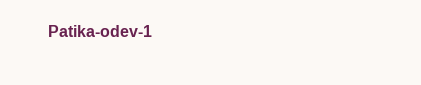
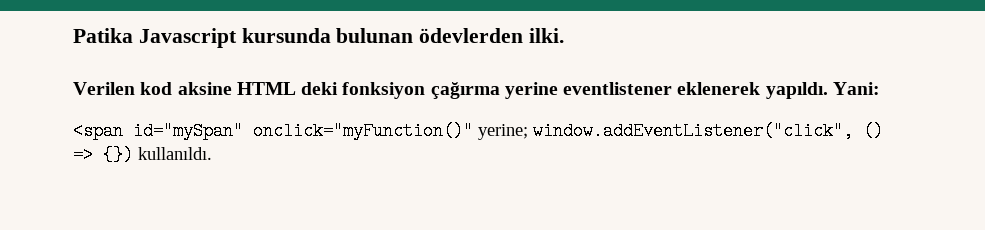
- Patika-odev-1
+ Patika Javascript kursunda bulunan ödevlerden ilki.
+ Verilen kod aksine HTML deki fonksiyon çağırma yerine eventlistener eklenerek yapıldı. Yani:
+ <span id="mySpan" onclick="myFunction()" yerine; window.addEventListener("click", () => {}) kullanıldı.

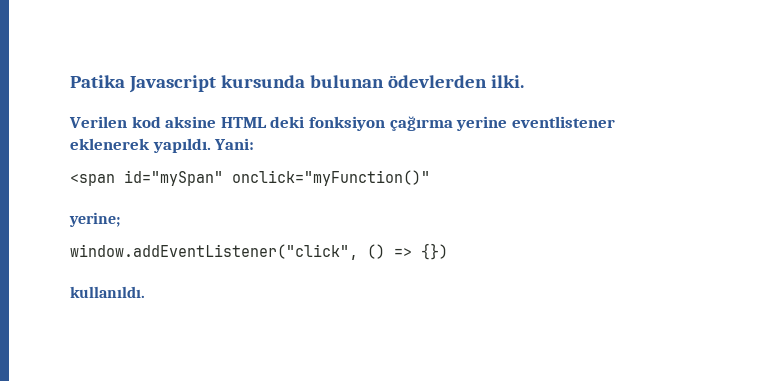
- <span id="mySpan" onclick="myFunction()" yerine; window.addEventListener("click", () => {}) kullanıldı.
+ <span id="mySpan" onclick="myFunction()"
+ yerine;
+ window.addEventListener("click", () => {})
+ kullanıldı.

